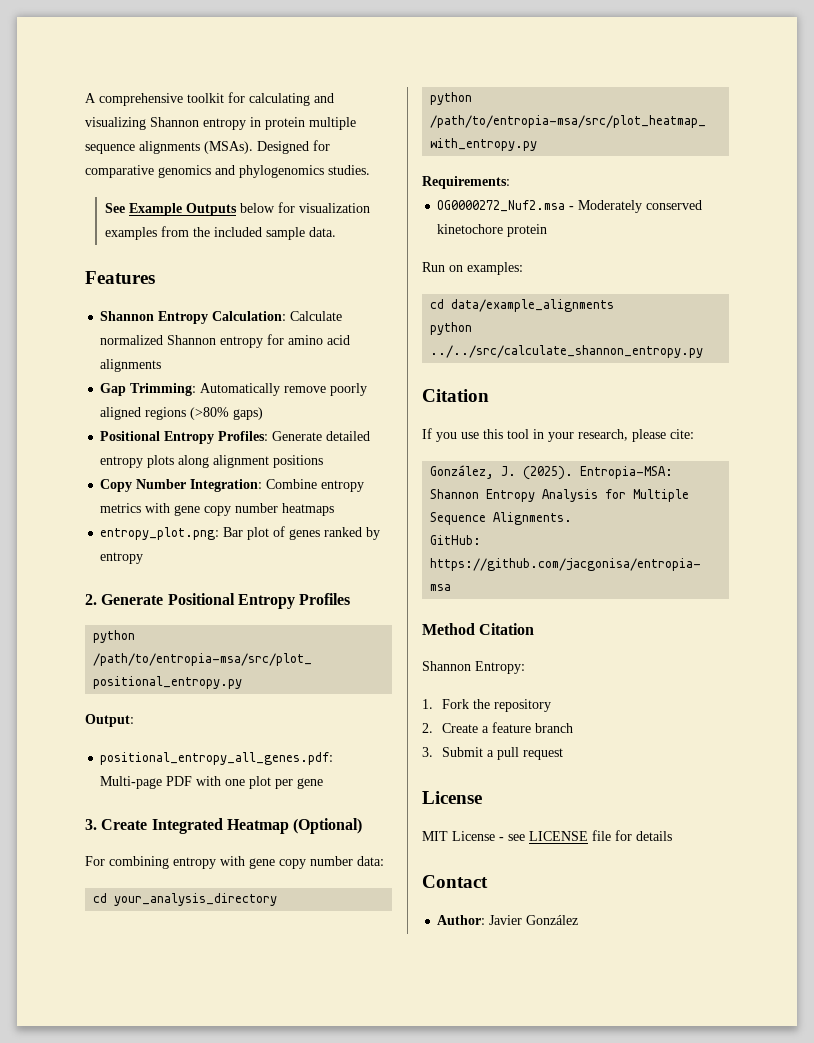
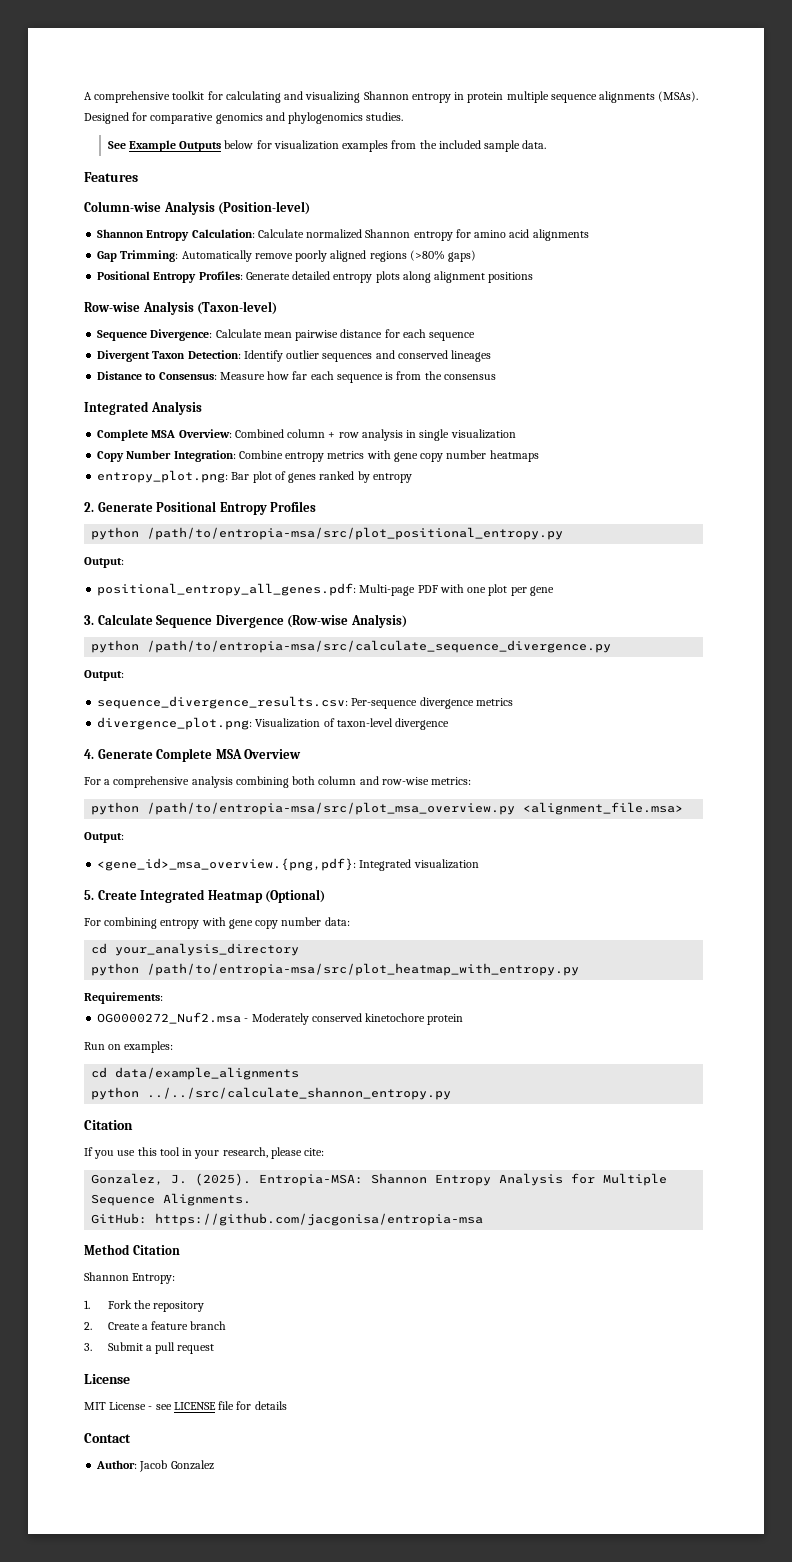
+ Column-wise Analysis (Position-level)
+ Row-wise Analysis (Taxon-level)
+ Sequence Divergence: Calculate mean pairwise distance for each sequence
+ Divergent Taxon Detection: Identify outlier sequences and conserved lineages
+ Distance to Consensus: Measure how far each sequence is from the consensus
+ Integrated Analysis
+ Complete MSA Overview: Combined column + row analysis in single visualization
- 3. Create Integrated Heatmap (Optional)
+ 3. Calculate Sequence Divergence (Row-wise Analysis)
+ python /path/to/entropia-msa/src/calculate_sequence_divergence.py
+ Output:
+ sequence_divergence_results.csv: Per-sequence divergence metrics
+ divergence_plot.png: Visualization of taxon-level divergence
+ 4. Generate Complete MSA Overview
+ For a comprehensive analysis combining both column and row-wise metrics:
+ python /path/to/entropia-msa/src/plot_msa_overview.py <alignment_file.msa>
+ Output:
+ <gene_id>_msa_overview.{png,pdf}: Integrated visualization
+ 5. Create Integrated Heatmap (Optional)
- González, J. (2025).
+ Gonzalez, J. (2025).
- Author: Javier González
+ Author: Jacob Gonzalez

